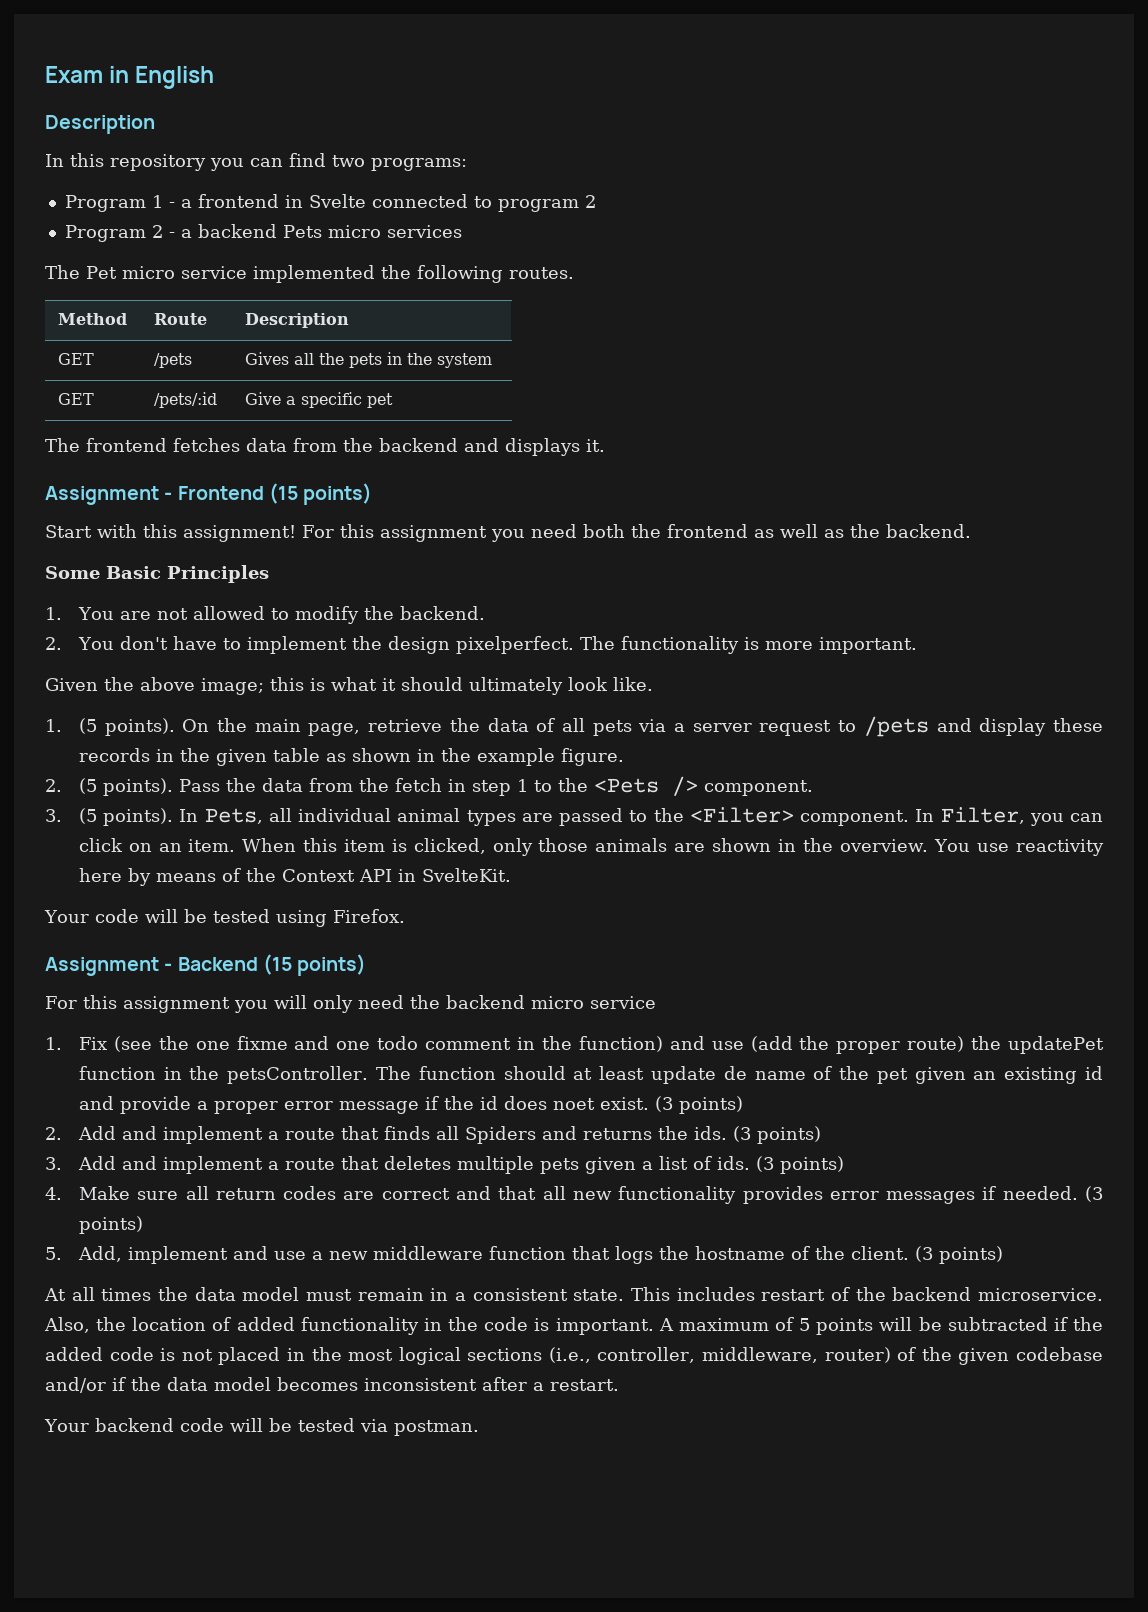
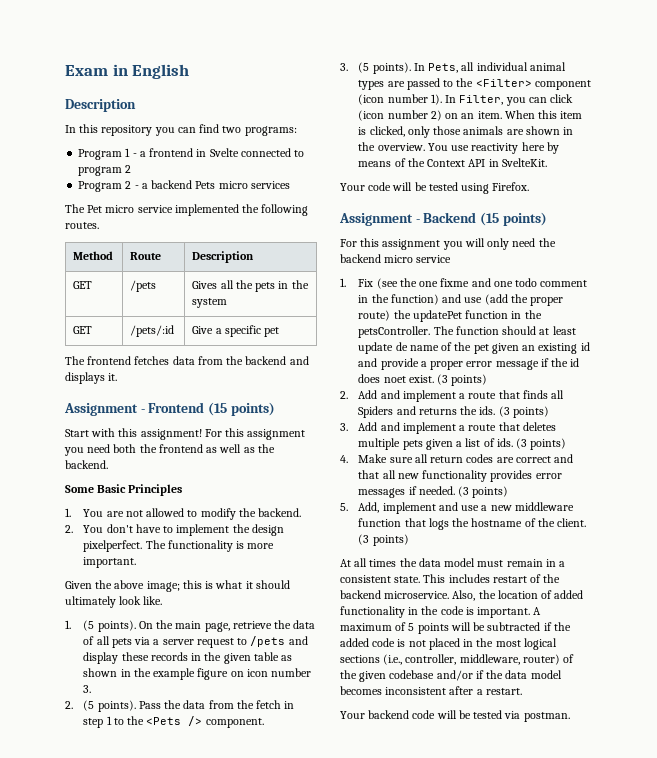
- On the main page, retrieve the data of all pets via a server request to /pets and display these records in the given table as shown in the example figure.
+ On the main page, retrieve the data of all pets via a server request to /pets and display these records in the given table as shown in the example figure on icon number 3.
- In Pets, all individual animal types are passed to the <Filter> component.
+ In Pets, all individual animal types are passed to the <Filter> component (icon number 1).
- In Filter, you can click on an item.
+ In Filter, you can click (icon number 2) on an item.

